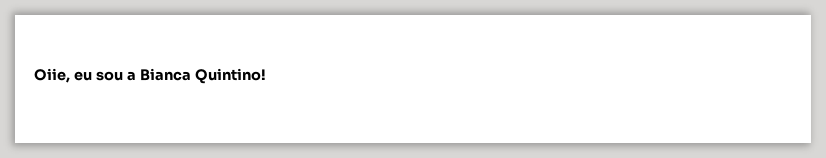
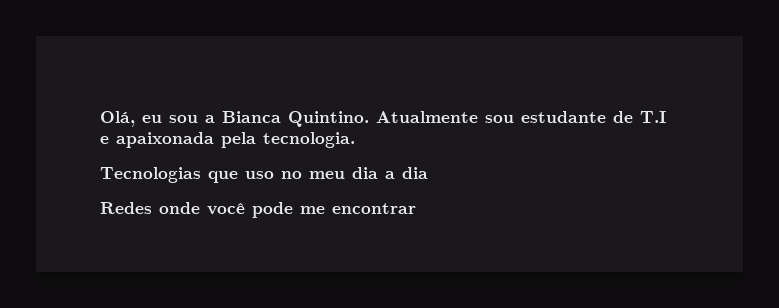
- Oiie, eu sou a Bianca Quintino!
+ Olá, eu sou a Bianca Quintino. Atualmente sou estudante de T.I e apaixonada pela tecnologia.
+ Tecnologias que uso no meu dia a dia
+ Redes onde você pode me encontrar

